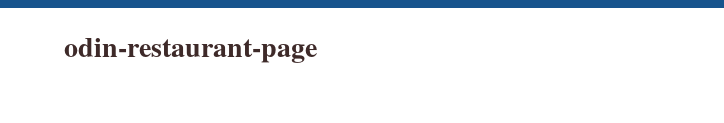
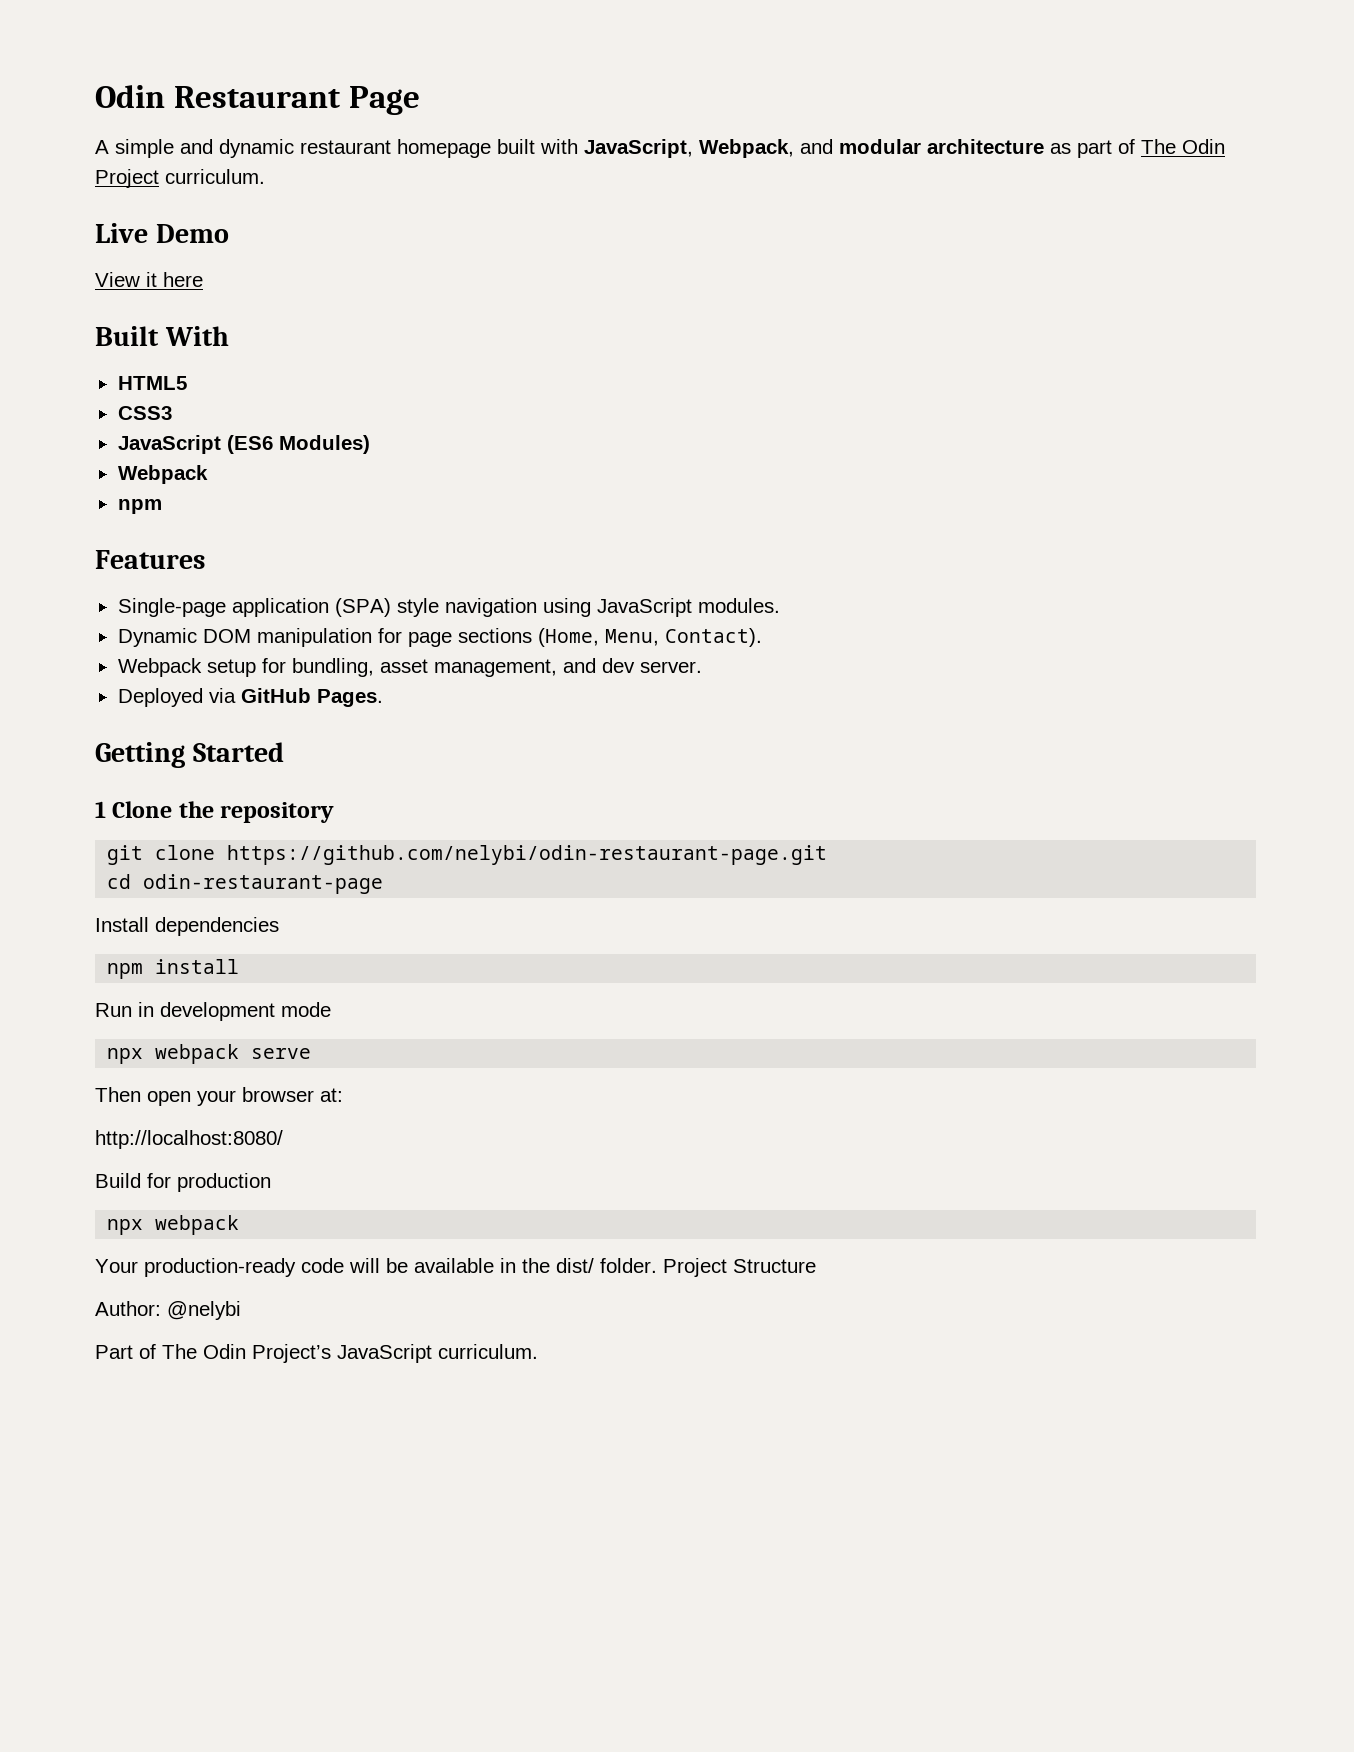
- odin-restaurant-page
+ Odin Restaurant Page
+ A simple and dynamic restaurant homepage built with JavaScript, Webpack, and modular architecture as part of The Odin Project curriculum.
+ Live Demo
+ View it here
+ Built With
+ HTML5
+ CSS3
+ JavaScript (ES6 Modules)
+ Webpack
+ npm
+ Features
+ Single-page application (SPA) style navigation using JavaScript modules.
+ Dynamic DOM manipulation for page sections (Home, Menu, Contact).
+ Webpack setup for bundling, asset management, and dev server.
+ Deployed via GitHub Pages.
+ Getting Started
+ 1 Clone the repository
+ git clone https://github.com/nelybi/odin-restaurant-page.git
+ cd odin-restaurant-page
+ Install dependencies
+ npm install
+ Run in development mode
+ npx webpack serve
+ Then open your browser at:
+ http://localhost:8080/
+ Build for production
+ npx webpack
+ Your production-ready code will be available in the dist/ folder. Project Structure
+ Author: @nelybi
+ Part of The Odin Project’s JavaScript curriculum.

